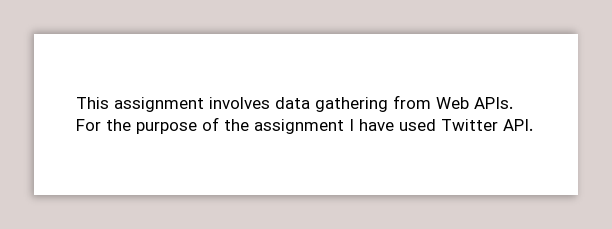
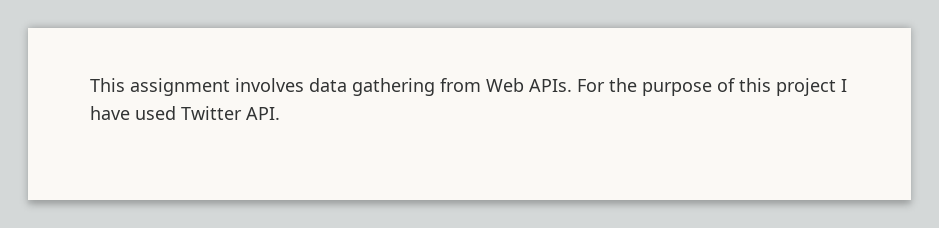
- For the purpose of the assignment I have used Twitter API.
+ For the purpose of this project I have used Twitter API.

